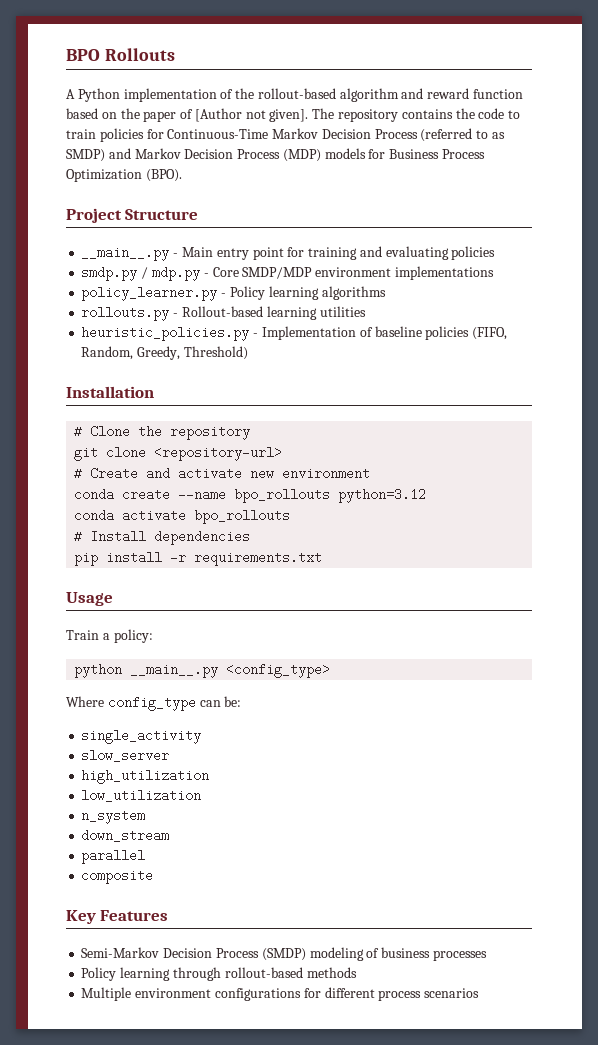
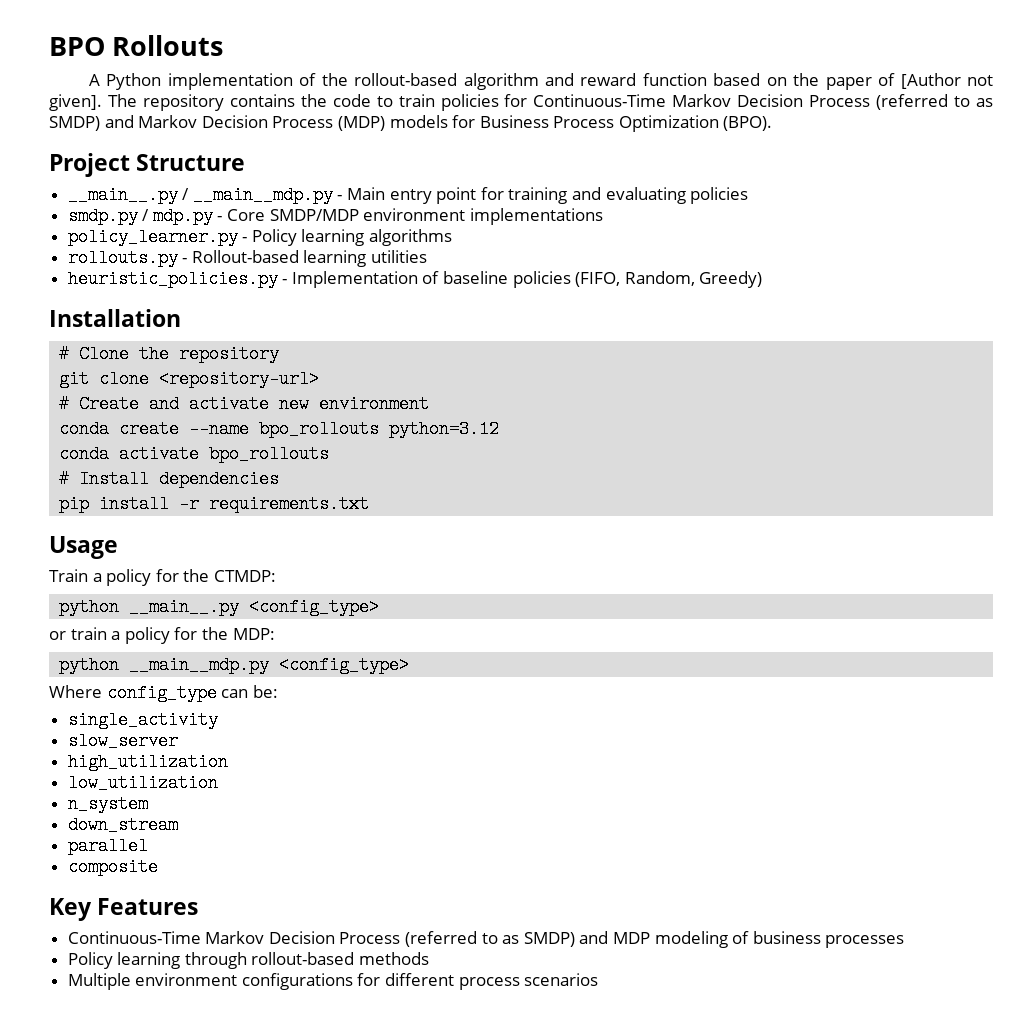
- __main__.py - Main entry point for training and evaluating policies
+ __main__.py / __main__mdp.py - Main entry point for training and evaluating policies
- heuristic_policies.py - Implementation of baseline policies (FIFO, Random, Greedy, Threshold)
+ heuristic_policies.py - Implementation of baseline policies (FIFO, Random, Greedy)
- Train a policy:
+ Train a policy for the CTMDP:
+ or train a policy for the MDP:
+ python __main__mdp.py <config_type>
- Semi-Markov Decision Process (SMDP) modeling of business processes
+ Continuous-Time Markov Decision Process (referred to as SMDP) and MDP modeling of business processes

